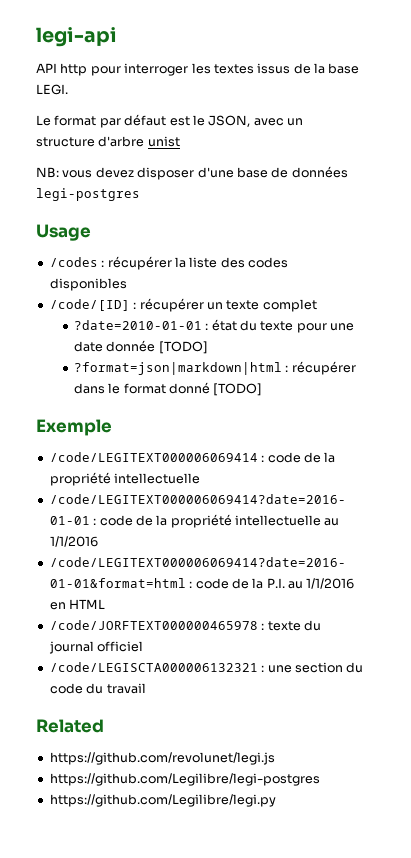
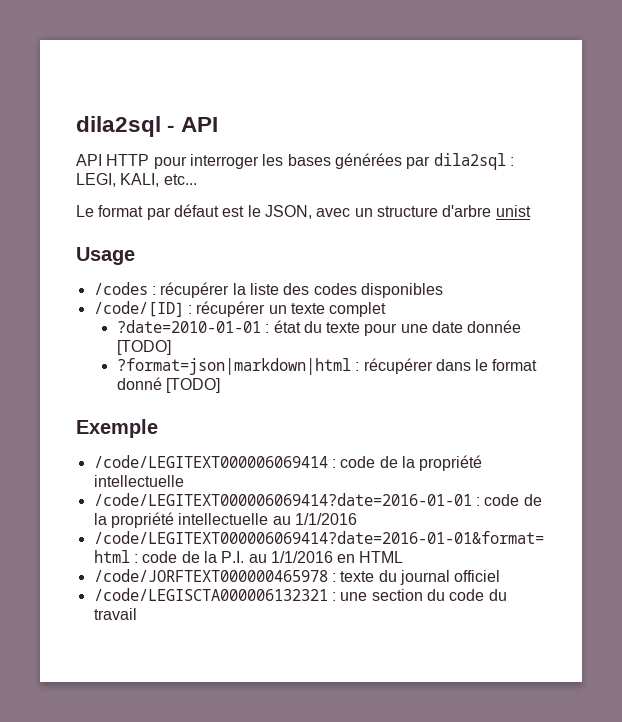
- legi-api
- API http pour interroger les textes issus de la base LEGI.
+ dila2sql - API
+ API HTTP pour interroger les bases générées par dila2sql : LEGI, KALI, etc...
- NB: vous devez disposer d'une base de données legi-postgres
- Related
- https://github.com/revolunet/legi.js
- https://github.com/Legilibre/legi-postgres
- https://github.com/Legilibre/legi.py

